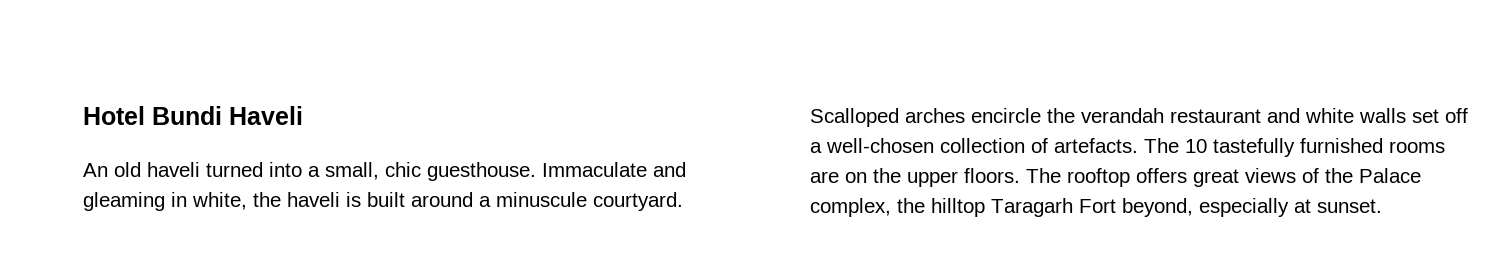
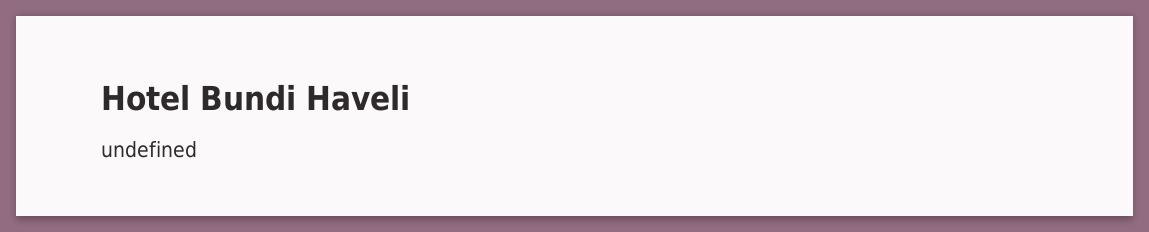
- An old haveli turned into a small, chic guesthouse. Immaculate and gleaming in white, the haveli is built around a minuscule courtyard. Scalloped arches encircle the verandah restaurant and white walls set off a well-chosen collection of artefacts. The 10 tastefully furnished rooms are on the upper floors. The rooftop offers great views of the Palace complex, the hilltop Taragarh Fort beyond, especially at sunset.
+ undefined

